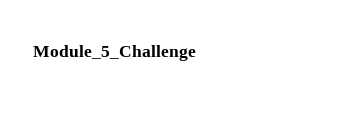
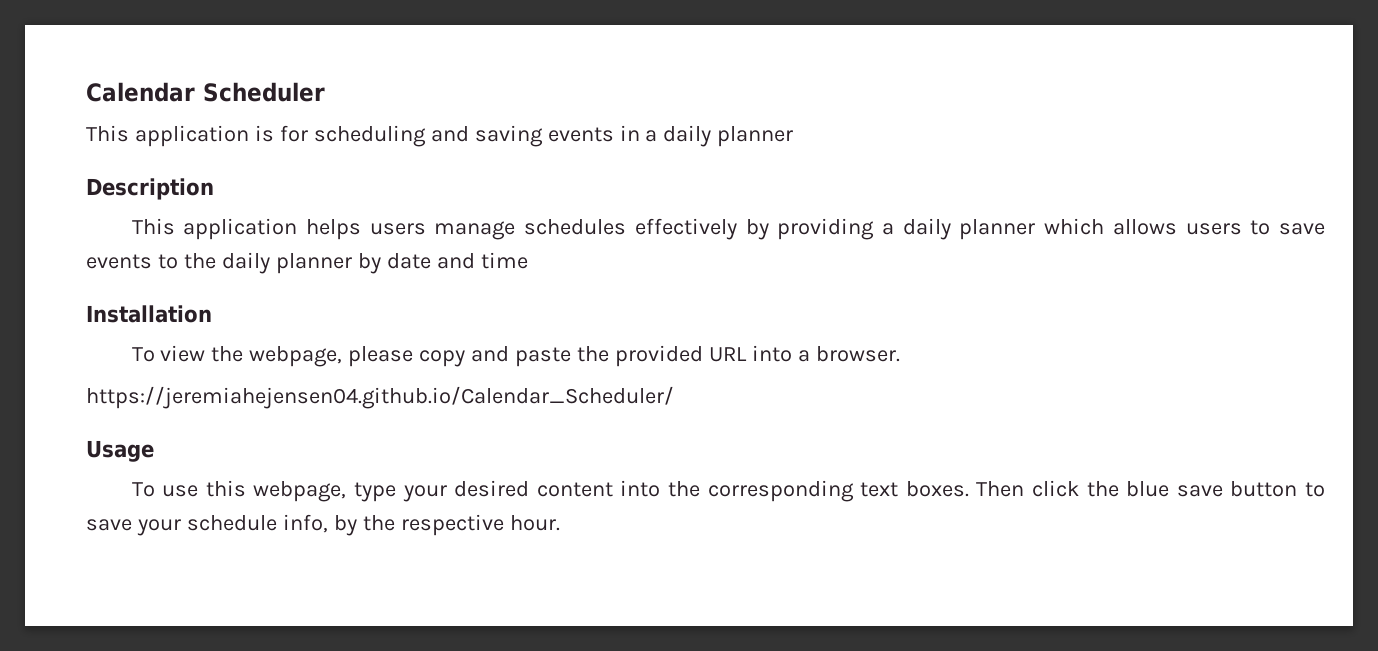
- Module_5_Challenge
+ Calendar Scheduler
+ This application is for scheduling and saving events in a daily planner
+ Description
+ This application helps users manage schedules effectively by providing a daily planner which allows users to save events to the daily planner by date and time
+ Installation
+ To view the webpage, please copy and paste the provided URL into a browser.
+ https://jeremiahejensen04.github.io/Calendar_Scheduler/
+ Usage
+ To use this webpage, type your desired content into the corresponding text boxes. Then click the blue save button to save your schedule info, by the respective hour.

